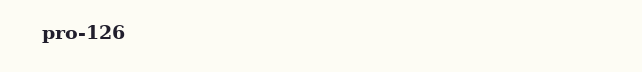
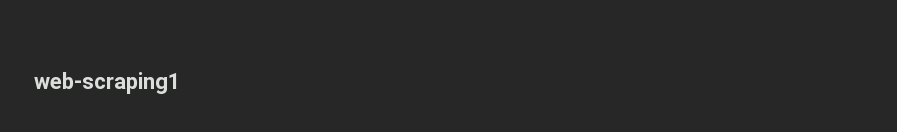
- pro-126
+ web-scraping1

